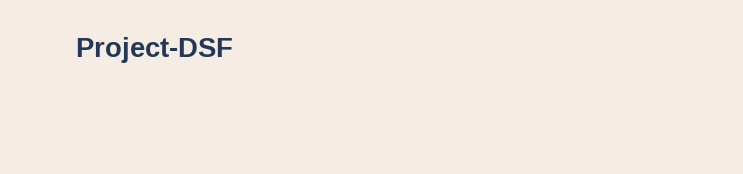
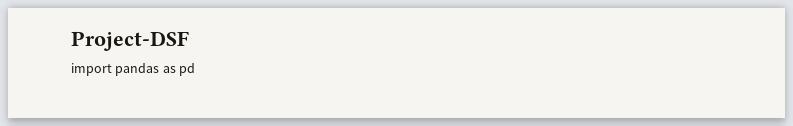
+ import pandas as pd

